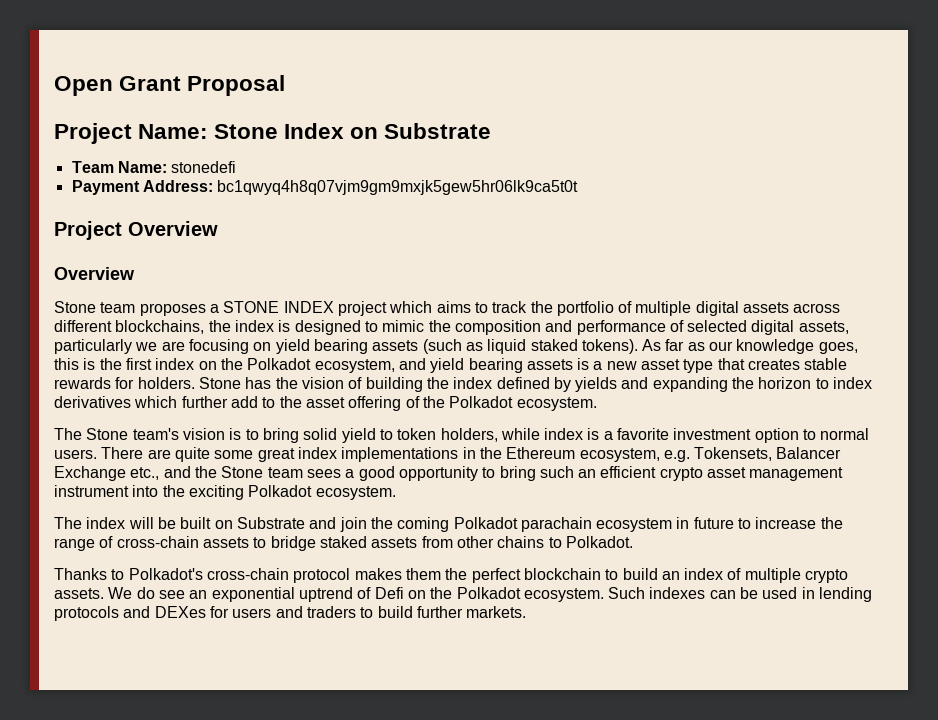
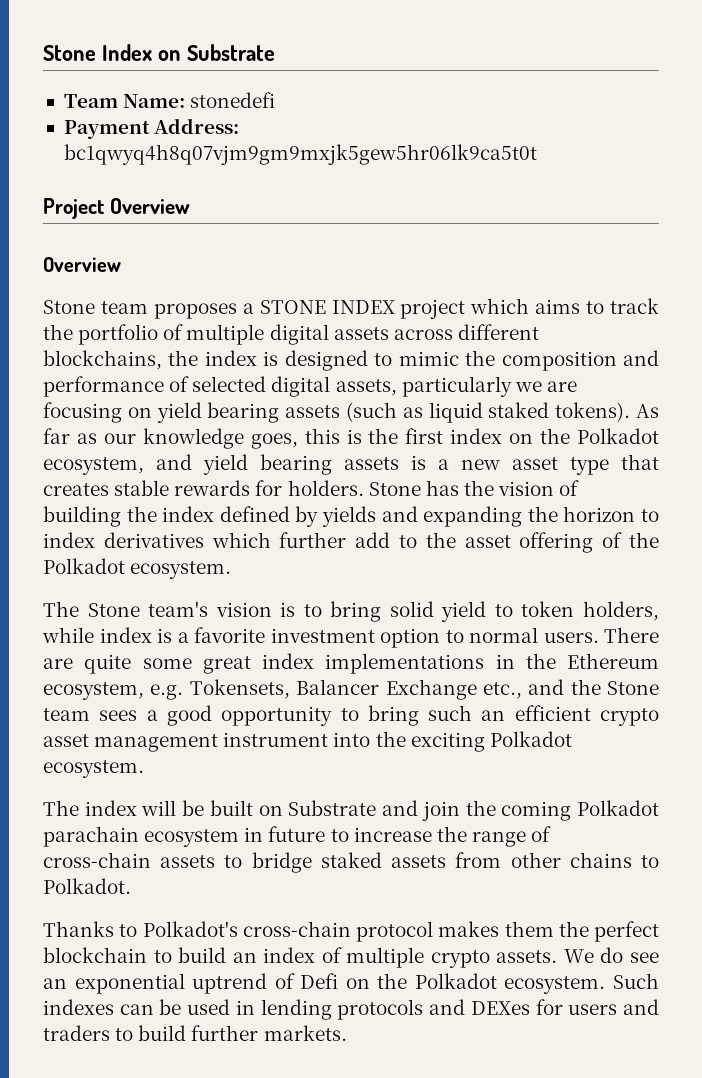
- Open Grant Proposal
- Project Name: Stone Index on Substrate
+ Stone Index on Substrate

